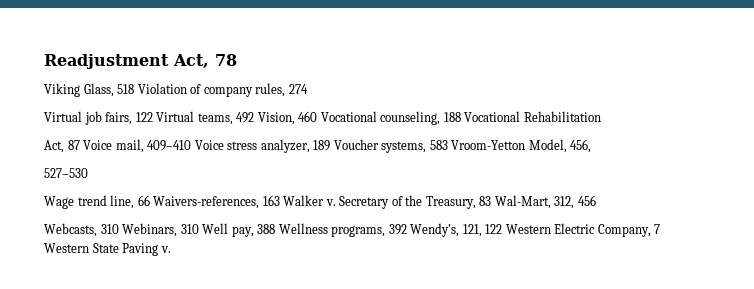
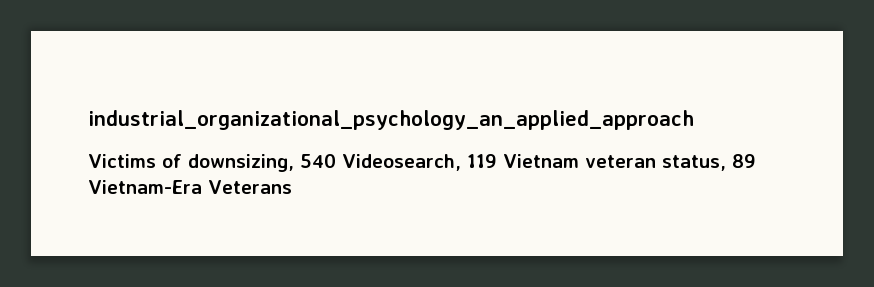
- Readjustment Act, 78
- Viking Glass, 518 Violation of company rules, 274
- Virtual job fairs, 122 Virtual teams, 492 Vision, 460 Vocational counseling, 188 Vocational Rehabilitation
- Act, 87 Voice mail, 409–410 Voice stress analyzer, 189 Voucher systems, 583 Vroom-Yetton Model, 456,
- 527–530
- Wage trend line, 66 Waivers-references, 163 Walker v. Secretary of the Treasury, 83 Wal-Mart, 312, 456
- Webcasts, 310 Webinars, 310 Well pay, 388 Wellness programs, 392 Wendy’s, 121, 122 Western Electric Company, 7 Western State Paving v.
+ industrial_organizational_psychology_an_applied_approach
+ Victims of downsizing, 540 Videosearch, 119 Vietnam veteran status, 89 Vietnam-Era Veterans

